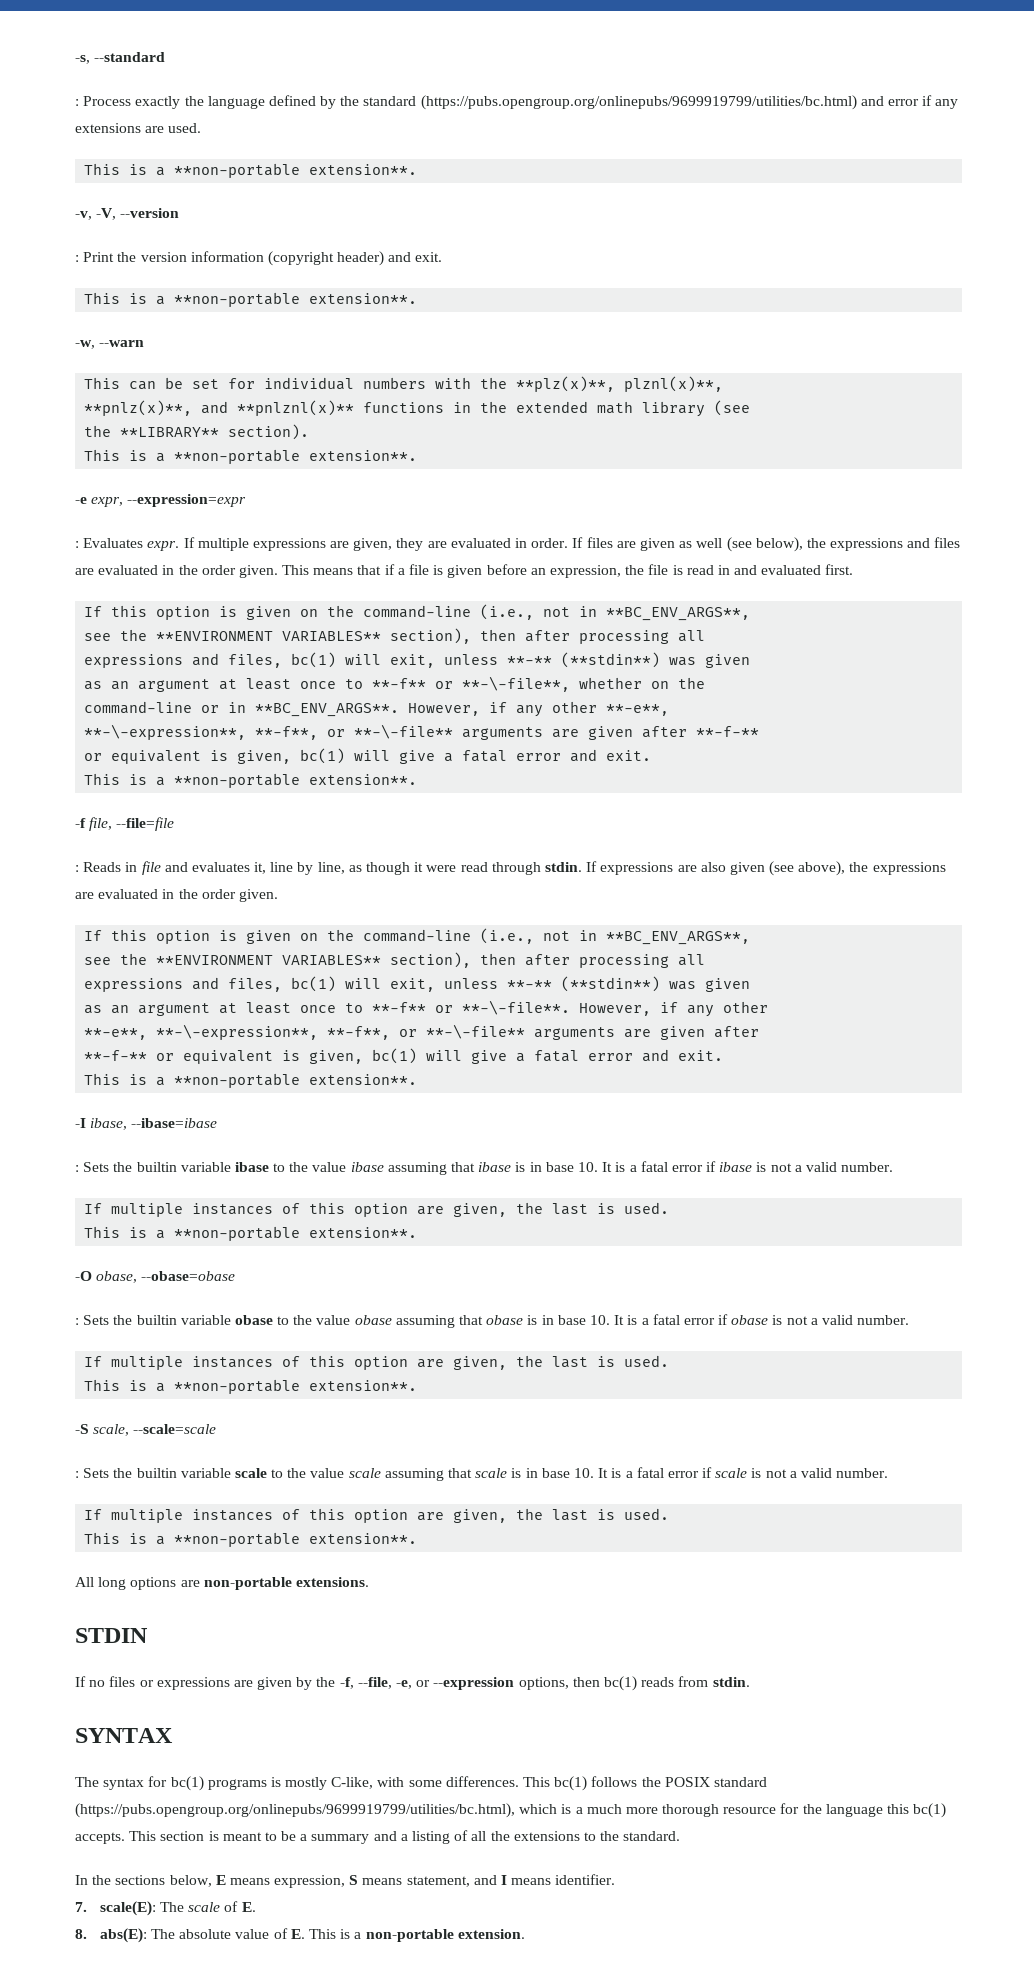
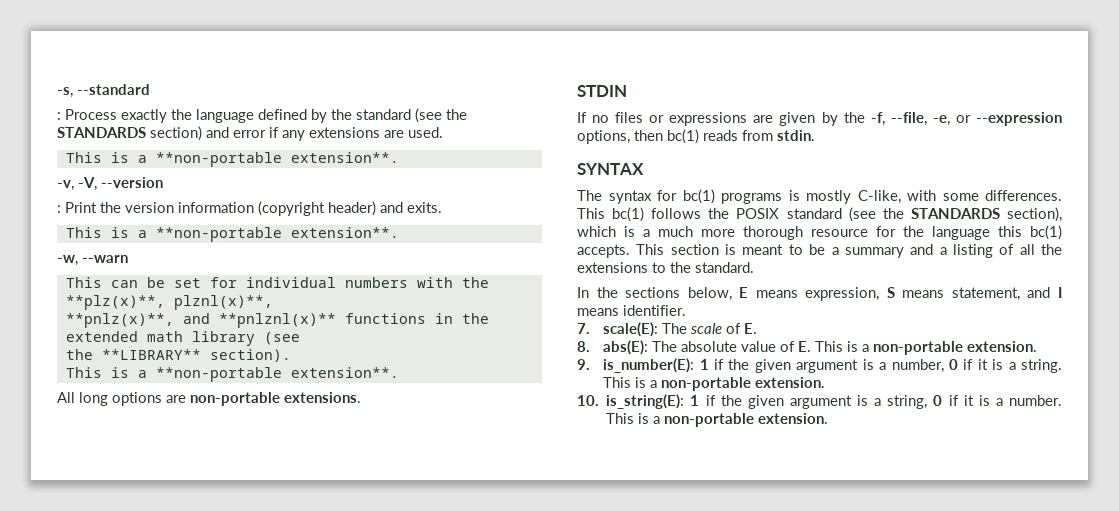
- : Process exactly the language defined by the standard (https://pubs.opengroup.org/onlinepubs/9699919799/utilities/bc.html) and error if any extensions are used.
+ : Process exactly the language defined by the standard (see the STANDARDS section) and error if any extensions are used.
- : Print the version information (copyright header) and exit.
+ : Print the version information (copyright header) and exits.
- -e expr, --expression=expr
- : Evaluates expr. If multiple expressions are given, they are evaluated in order. If files are given as well (see below), the expressions and files are evaluated in the order given. This means that if a file is given before an expression, the file is read in and evaluated first.
- If this option is given on the command-line (i.e., not in **BC_ENV_ARGS**,
- see the **ENVIRONMENT VARIABLES** section), then after processing all
- expressions and files, bc(1) will exit, unless **-** (**stdin**) was given
- as an argument at least once to **-f** or **-\-file**, whether on the
- command-line or in **BC_ENV_ARGS**. However, if any other **-e**,
- **-\-expression**, **-f**, or **-\-file** arguments are given after **-f-**
- or equivalent is given, bc(1) will give a fatal error and exit.
- This is a **non-portable extension**.
- -f file, --file=file
- : Reads in file and evaluates it, line by line, as though it were read through stdin. If expressions are also given (see above), the expressions are evaluated in the order given.
- If this option is given on the command-line (i.e., not in **BC_ENV_ARGS**,
- see the **ENVIRONMENT VARIABLES** section), then after processing all
- expressions and files, bc(1) will exit, unless **-** (**stdin**) was given
- as an argument at least once to **-f** or **-\-file**. However, if any other
- **-e**, **-\-expression**, **-f**, or **-\-file** arguments are given after
- **-f-** or equivalent is given, bc(1) will give a fatal error and exit.
- This is a **non-portable extension**.
- -I ibase, --ibase=ibase
- : Sets the builtin variable ibase to the value ibase assuming that ibase is in base 10. It is a fatal error if ibase is not a valid number.
- If multiple instances of this option are given, the last is used.
- This is a **non-portable extension**.
- -O obase, --obase=obase
- : Sets the builtin variable obase to the value obase assuming that obase is in base 10. It is a fatal error if obase is not a valid number.
- If multiple instances of this option are given, the last is used.
- This is a **non-portable extension**.
- -S scale, --scale=scale
- : Sets the builtin variable scale to the value scale assuming that scale is in base 10. It is a fatal error if scale is not a valid number.
- If multiple instances of this option are given, the last is used.
- This is a **non-portable extension**.
- This bc(1) follows the POSIX standard (https://pubs.opengroup.org/onlinepubs/9699919799/utilities/bc.html), which is a much more thorough resource for the language this bc(1) accepts.
+ This bc(1) follows the POSIX standard (see the STANDARDS section), which is a much more thorough resource for the language this bc(1) accepts.
+ 9. is_number(E): 1 if the given argument is a number, 0 if it is a string. This is a non-portable extension.
+ 10. is_string(E): 1 if the given argument is a string, 0 if it is a number. This is a non-portable extension.

